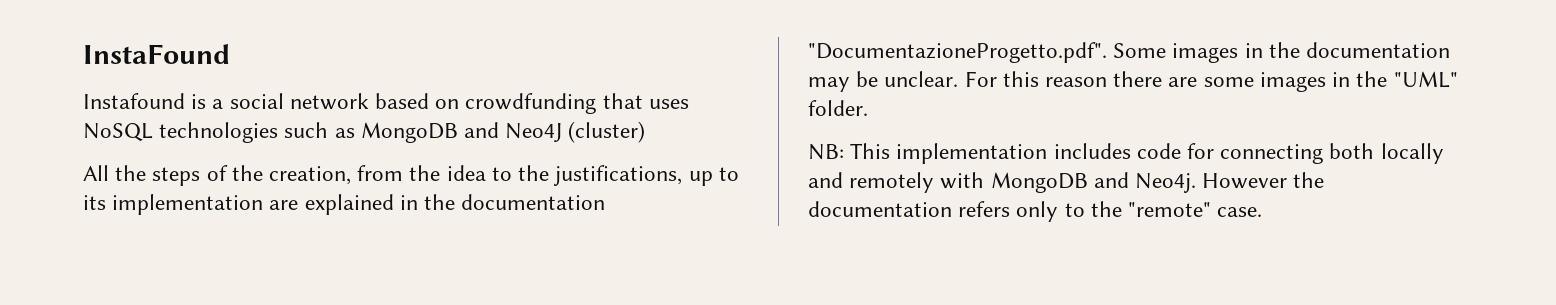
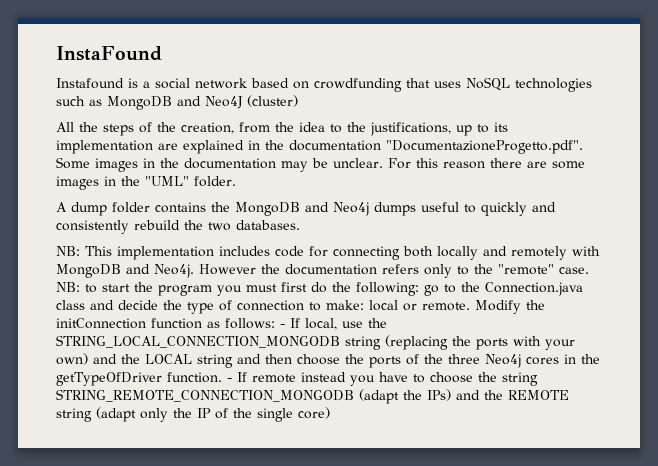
+ A dump folder contains the MongoDB and Neo4j dumps useful to quickly and consistently rebuild the two databases.
+ NB: to start the program you must first do the following: go to the Connection.java class and decide the type of connection to make: local or remote. Modify the initConnection function as follows: - If local, use the STRING_LOCAL_CONNECTION_MONGODB string (replacing the ports with your own) and the LOCAL string and then choose the ports of the three Neo4j cores in the getTypeOfDriver function. - If remote instead you have to choose the string STRING_REMOTE_CONNECTION_MONGODB (adapt the IPs) and the REMOTE string (adapt only the IP of the single core)

